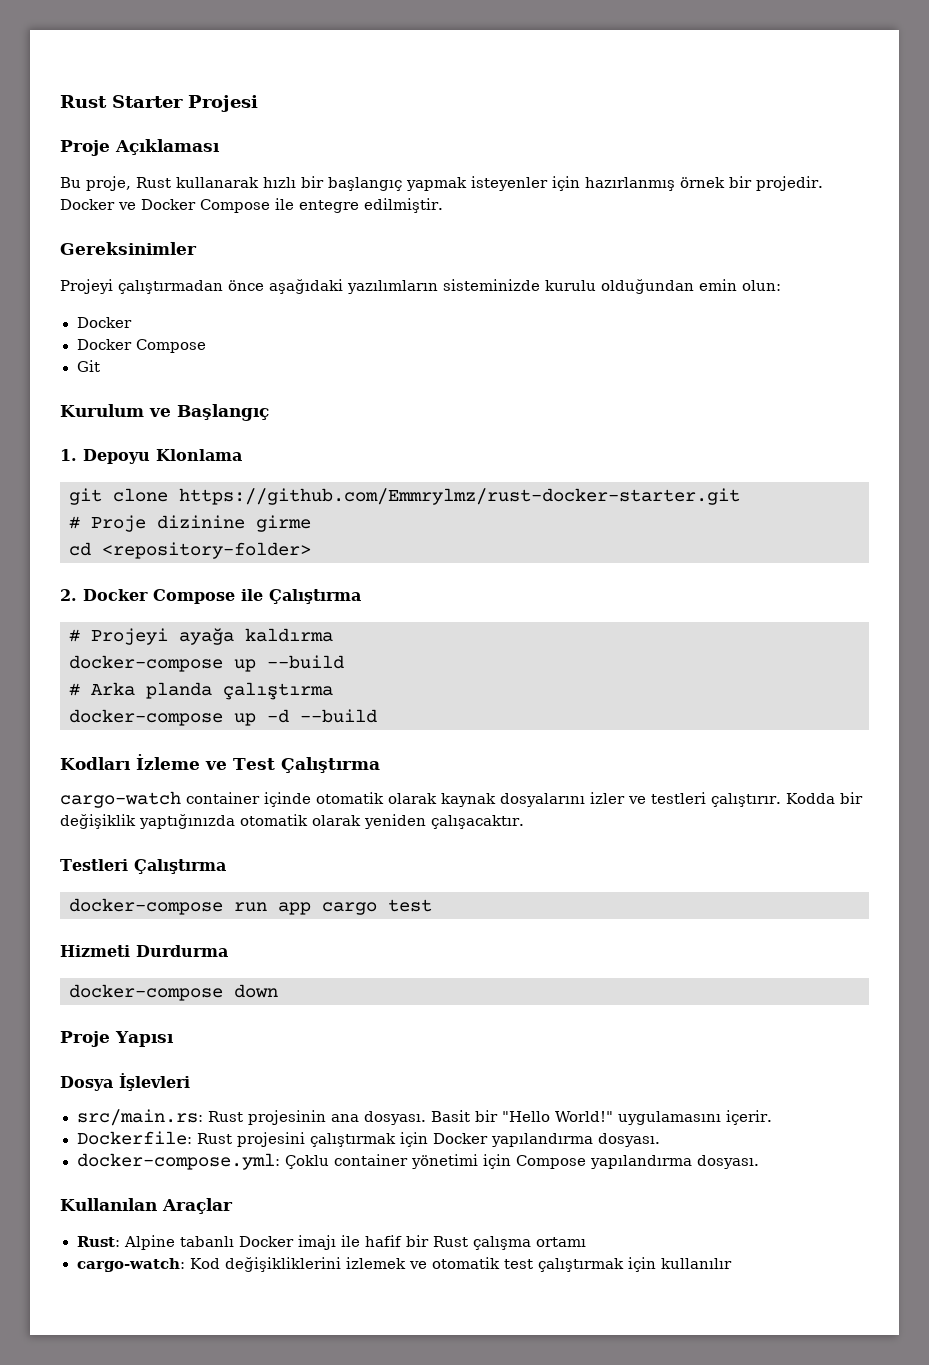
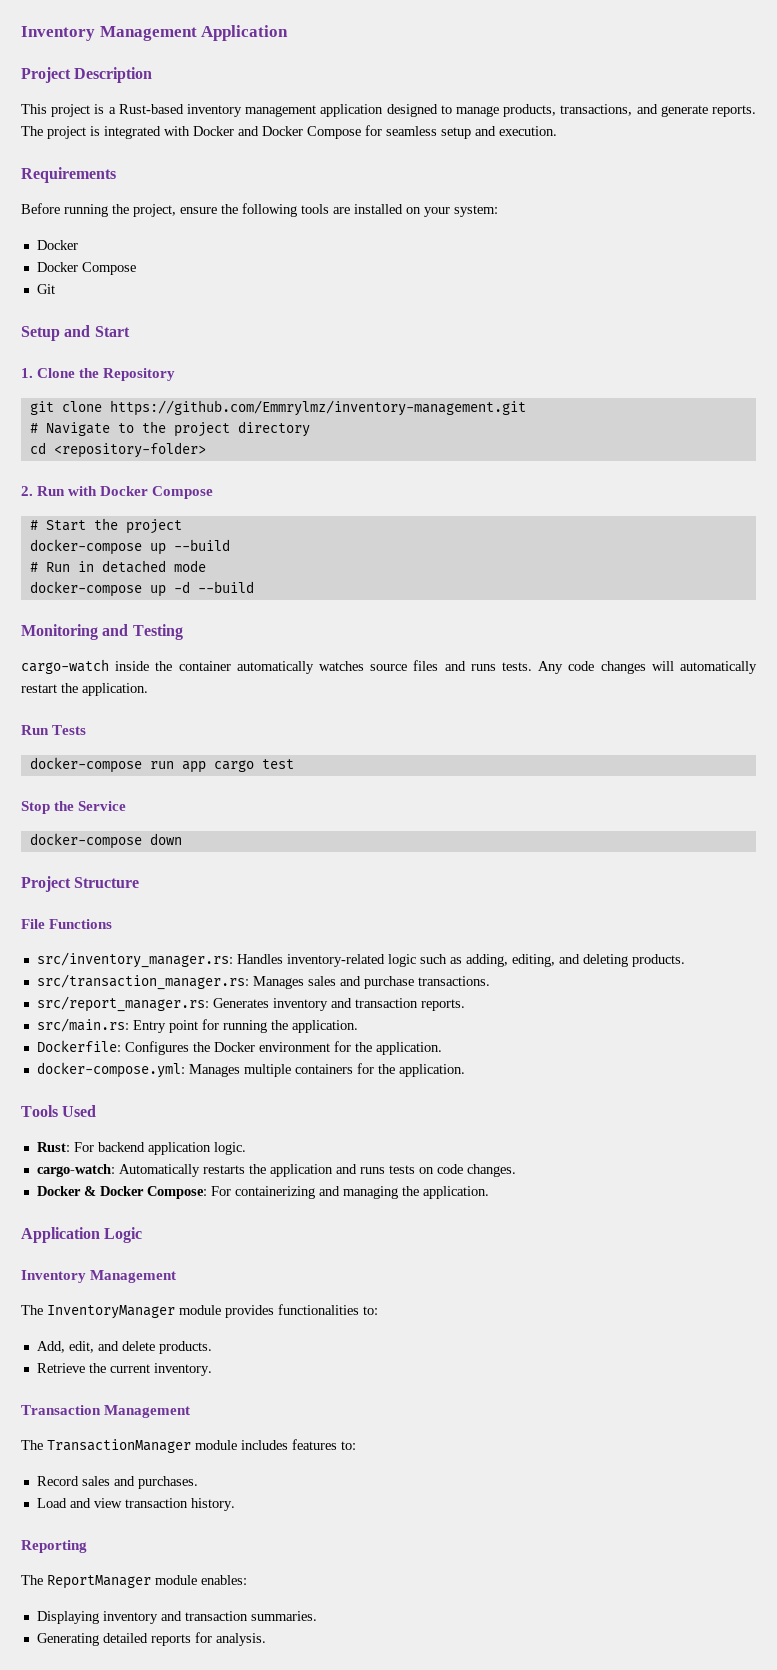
- Rust Starter Projesi
- Proje Açıklaması
- Bu proje, Rust kullanarak hızlı bir başlangıç yapmak isteyenler için hazırlanmış örnek bir projedir. Docker ve Docker Compose ile entegre edilmiştir.
- Gereksinimler
- Projeyi çalıştırmadan önce aşağıdaki yazılımların sisteminizde kurulu olduğundan emin olun:
+ Inventory Management Application
+ Project Description
+ This project is a Rust-based inventory management application designed to manage products, transactions, and generate reports. The project is integrated with Docker and Docker Compose for seamless setup and execution.
+ Requirements
+ Before running the project, ensure the following tools are installed on your system:
  Docker
  Docker Compose
  Git
- Kurulum ve Başlangıç
- 1. Depoyu Klonlama
+ Setup and Start
+ 1. Clone the Repository
- git clone https://github.com/Emmrylmz/rust-docker-starter.git
- # Proje dizinine girme
+ git clone https://github.com/Emmrylmz/inventory-management.git
+ # Navigate to the project directory
- 2. Docker Compose ile Çalıştırma
- # Projeyi ayağa kaldırma
+ 2. Run with Docker Compose
+ # Start the project
- # Arka planda çalıştırma
+ # Run in detached mode
- Kodları İzleme ve Test Çalıştırma
- cargo-watch container içinde otomatik olarak kaynak dosyalarını izler ve testleri çalıştırır. Kodda bir değişiklik yaptığınızda otomatik olarak yeniden çalışacaktır.
- Testleri Çalıştırma
+ Monitoring and Testing
+ cargo-watch inside the container automatically watches source files and runs tests. Any code changes will automatically restart the application.
+ Run Tests
- Hizmeti Durdurma
+ Stop the Service
- Proje Yapısı
- Dosya İşlevleri
- src/main.rs: Rust projesinin ana dosyası. Basit bir "Hello World!" uygulamasını içerir.
- Dockerfile: Rust projesini çalıştırmak için Docker yapılandırma dosyası.
- docker-compose.yml: Çoklu container yönetimi için Compose yapılandırma dosyası.
- Kullanılan Araçlar
- Rust: Alpine tabanlı Docker imajı ile hafif bir Rust çalışma ortamı
- cargo-watch: Kod değişikliklerini izlemek ve otomatik test çalıştırmak için kullanılır
+ Project Structure
+ File Functions
+ src/inventory_manager.rs: Handles inventory-related logic such as adding, editing, and deleting products.
+ src/transaction_manager.rs: Manages sales and purchase transactions.
+ src/report_manager.rs: Generates inventory and transaction reports.
+ src/main.rs: Entry point for running the application.
+ Dockerfile: Configures the Docker environment for the application.
+ docker-compose.yml: Manages multiple containers for the application.
+ Tools Used
+ Rust: For backend application logic.
+ cargo-watch: Automatically restarts the application and runs tests on code changes.
+ Docker & Docker Compose: For containerizing and managing the application.
+ Application Logic
+ Inventory Management
+ The InventoryManager module provides functionalities to:
+ Add, edit, and delete products.
+ Retrieve the current inventory.
+ Transaction Management
+ The TransactionManager module includes features to:
+ Record sales and purchases.
+ Load and view transaction history.
+ Reporting
+ The ReportManager module enables:
+ Displaying inventory and transaction summaries.
+ Generating detailed reports for analysis.

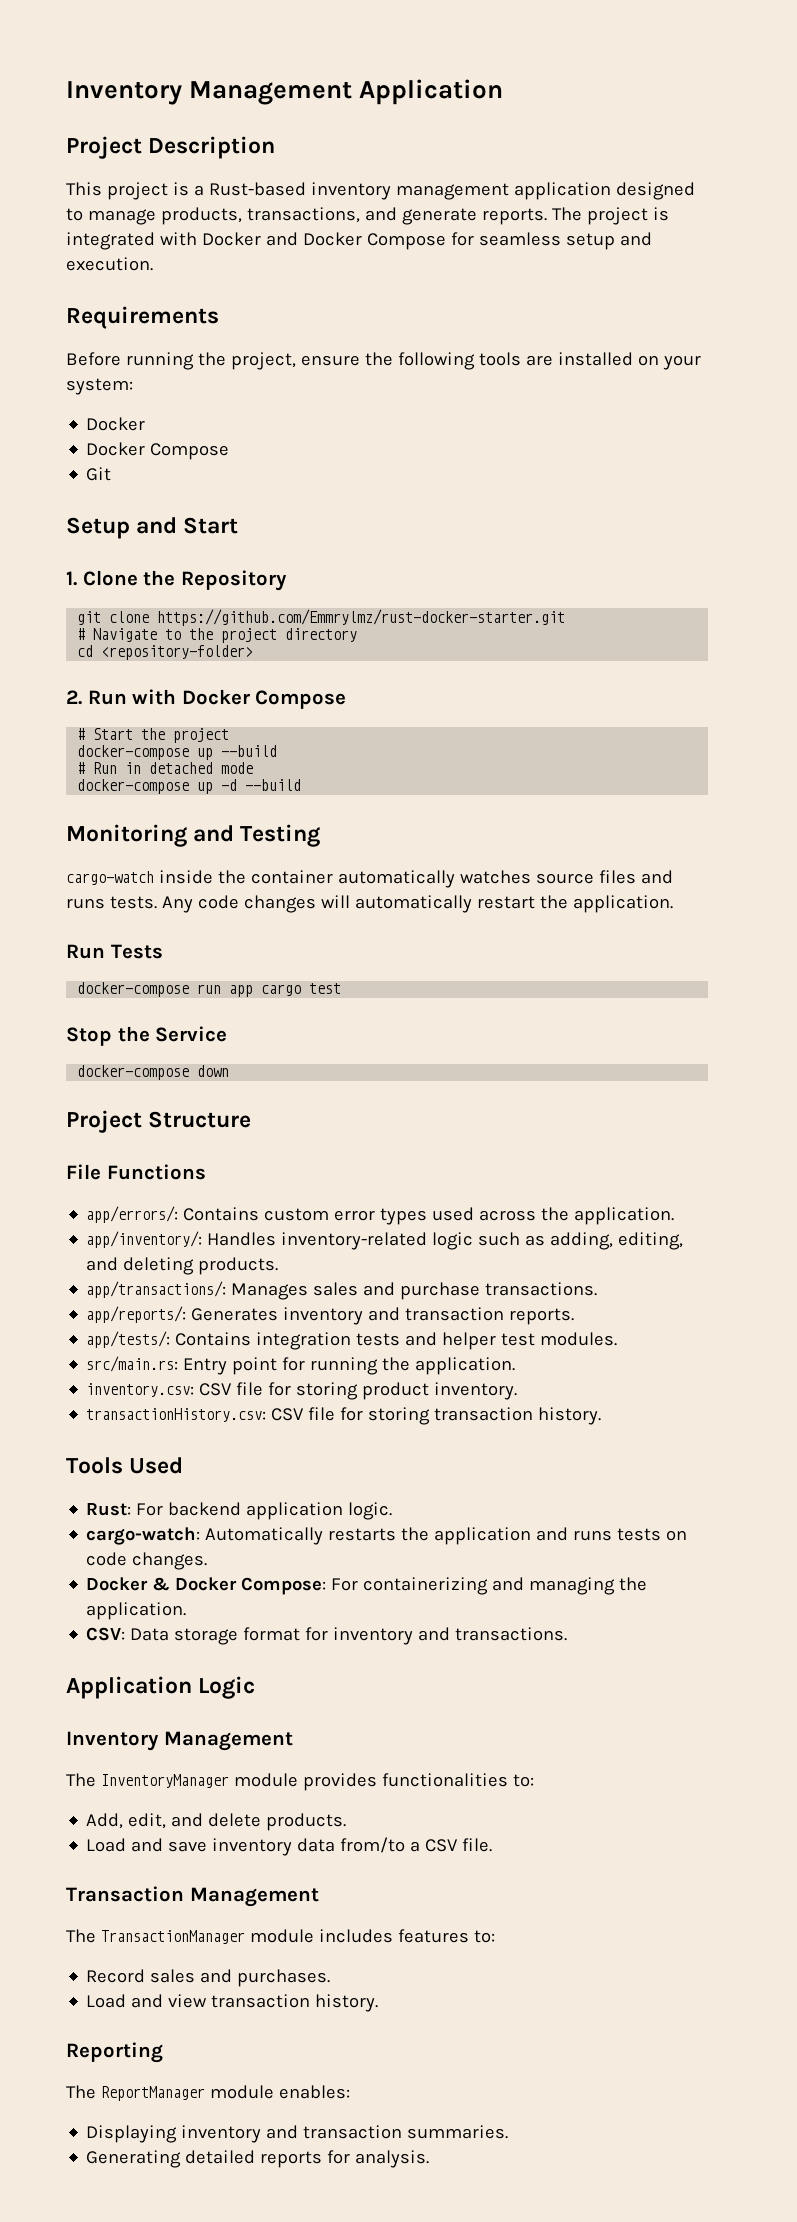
- git clone https://github.com/Emmrylmz/inventory-management.git
+ git clone https://github.com/Emmrylmz/rust-docker-starter.git
- src/inventory_manager.rs: Handles inventory-related logic such as adding, editing, and deleting products.
+ app/errors/: Contains custom error types used across the application.
+ app/inventory/: Handles inventory-related logic such as adding, editing, and deleting products.
- src/transaction_manager.rs: Manages sales and purchase transactions.
+ app/transactions/: Manages sales and purchase transactions.
- src/report_manager.rs: Generates inventory and transaction reports.
+ app/reports/: Generates inventory and transaction reports.
+ app/tests/: Contains integration tests and helper test modules.
- Dockerfile: Configures the Docker environment for the application.
- docker-compose.yml: Manages multiple containers for the application.
+ inventory.csv: CSV file for storing product inventory.
+ transactionHistory.csv: CSV file for storing transaction history.
+ CSV: Data storage format for inventory and transactions.
- Retrieve the current inventory.
+ Load and save inventory data from/to a CSV file.

